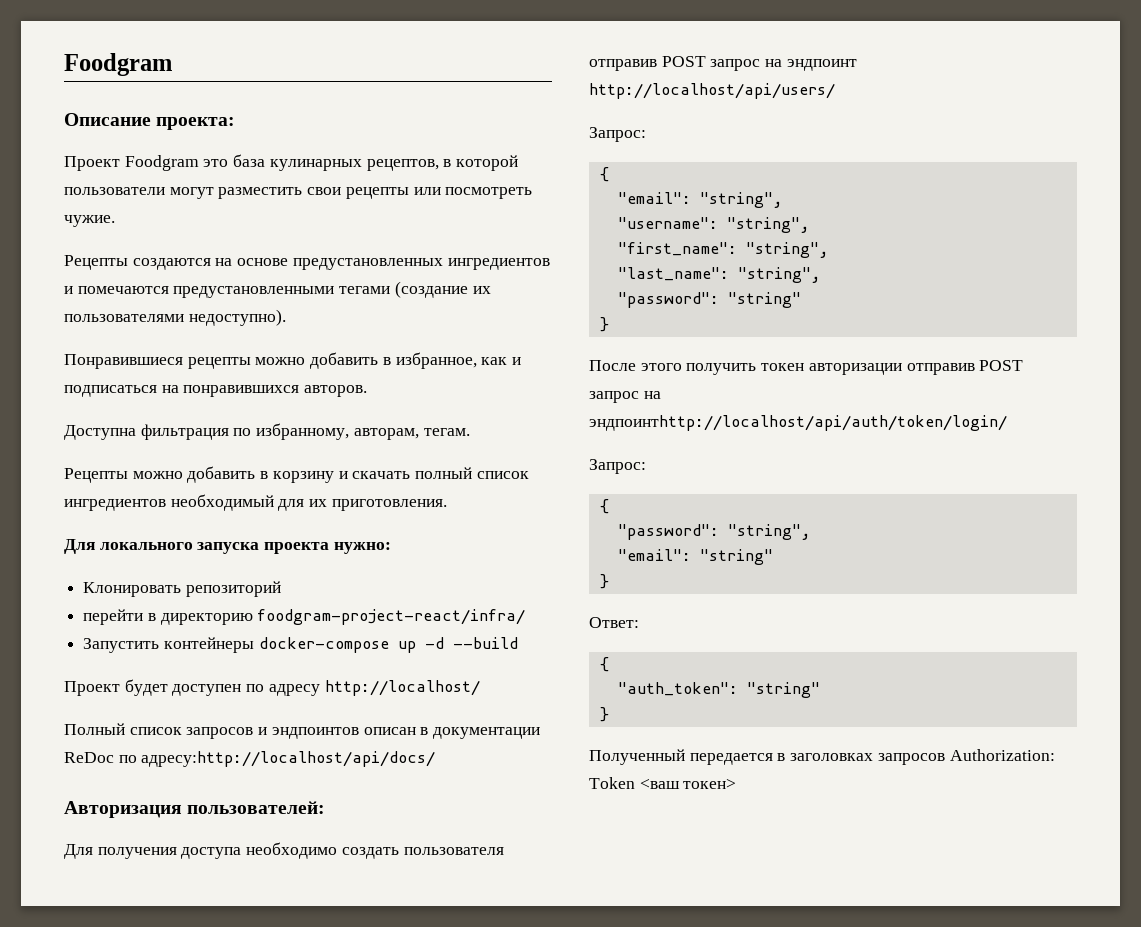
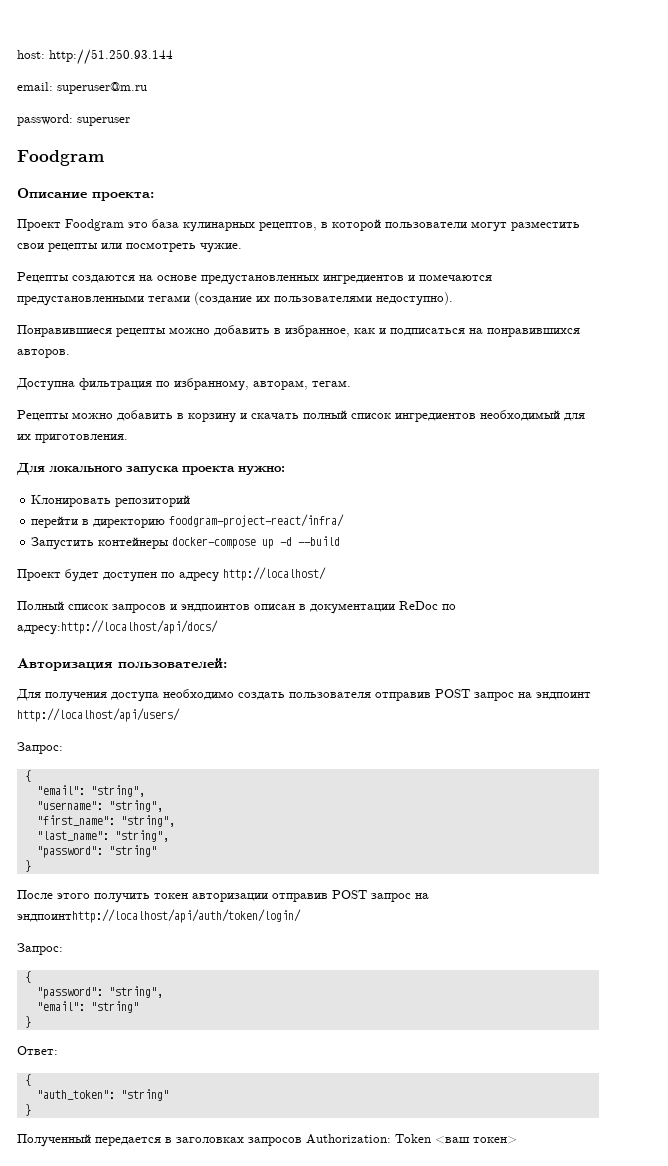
+ host: http://51.250.93.144
+ email: superuser@m.ru
+ password: superuser

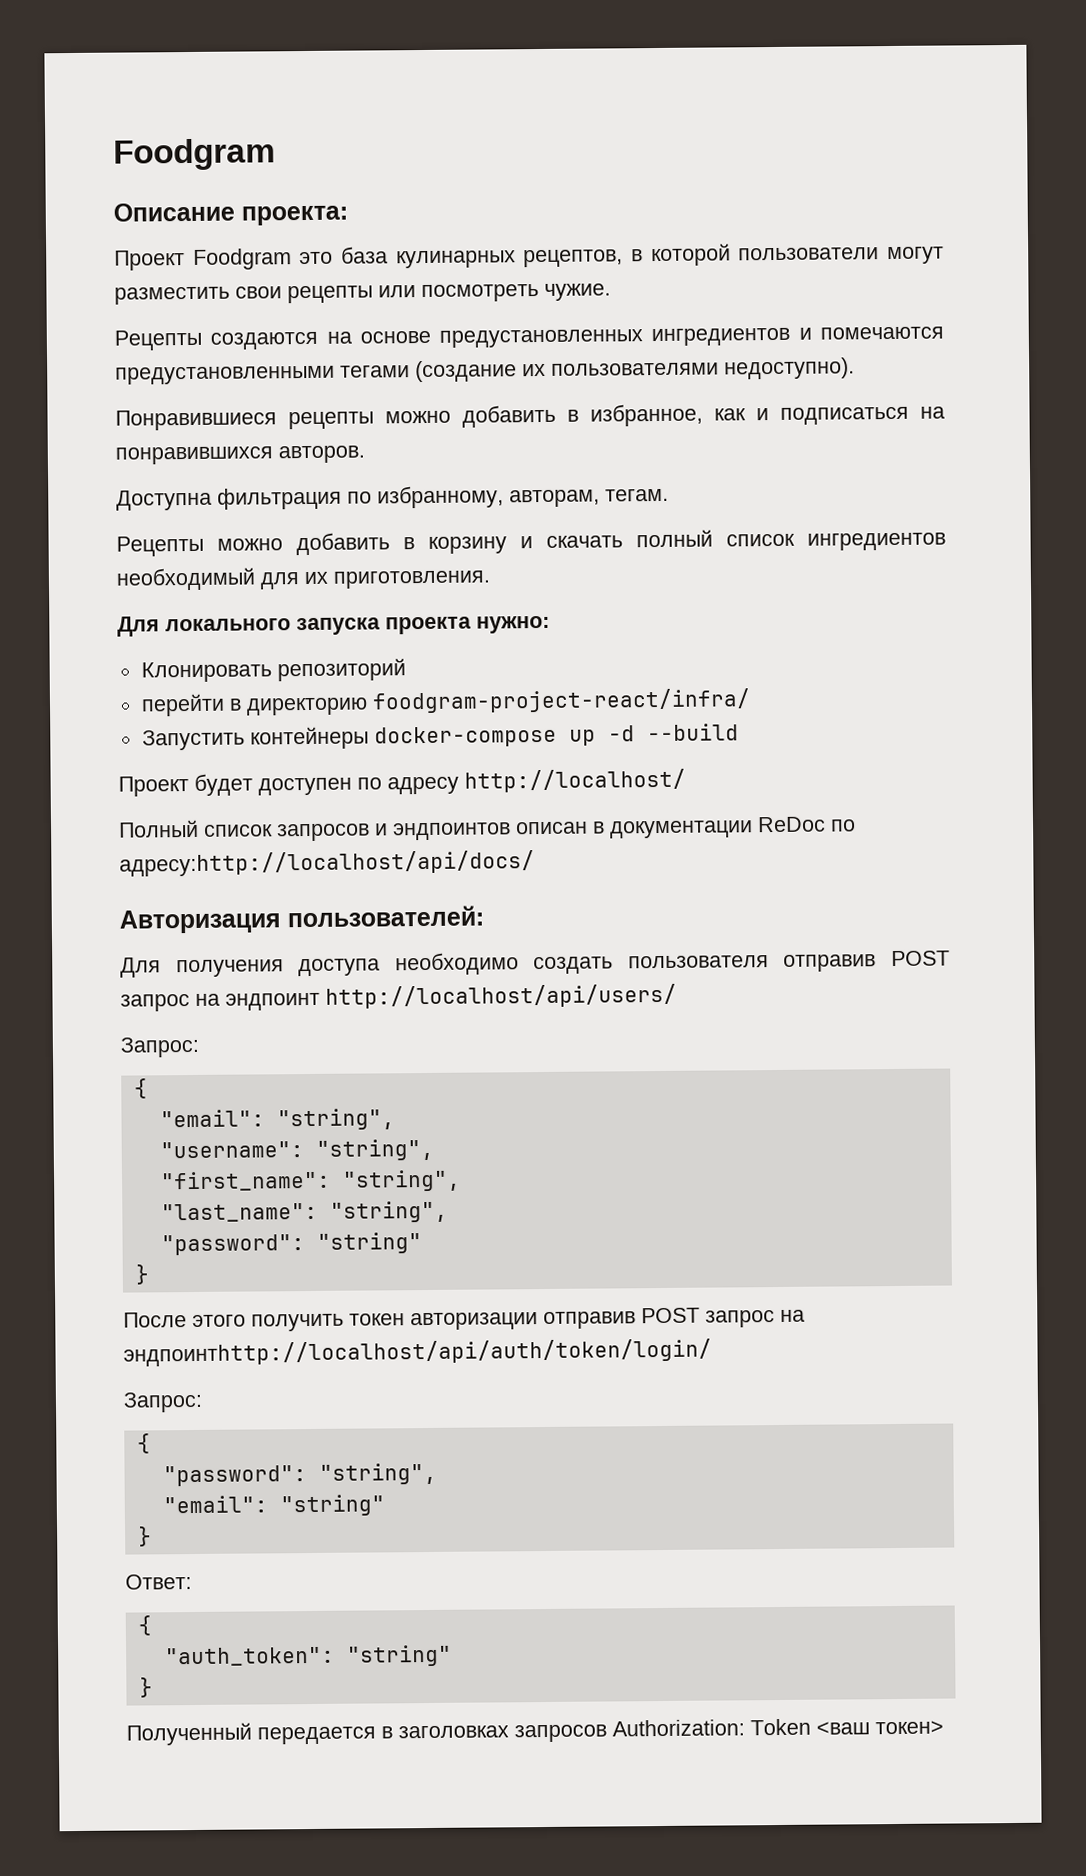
- host: http://51.250.93.144
- email: superuser@m.ru
- password: superuser

